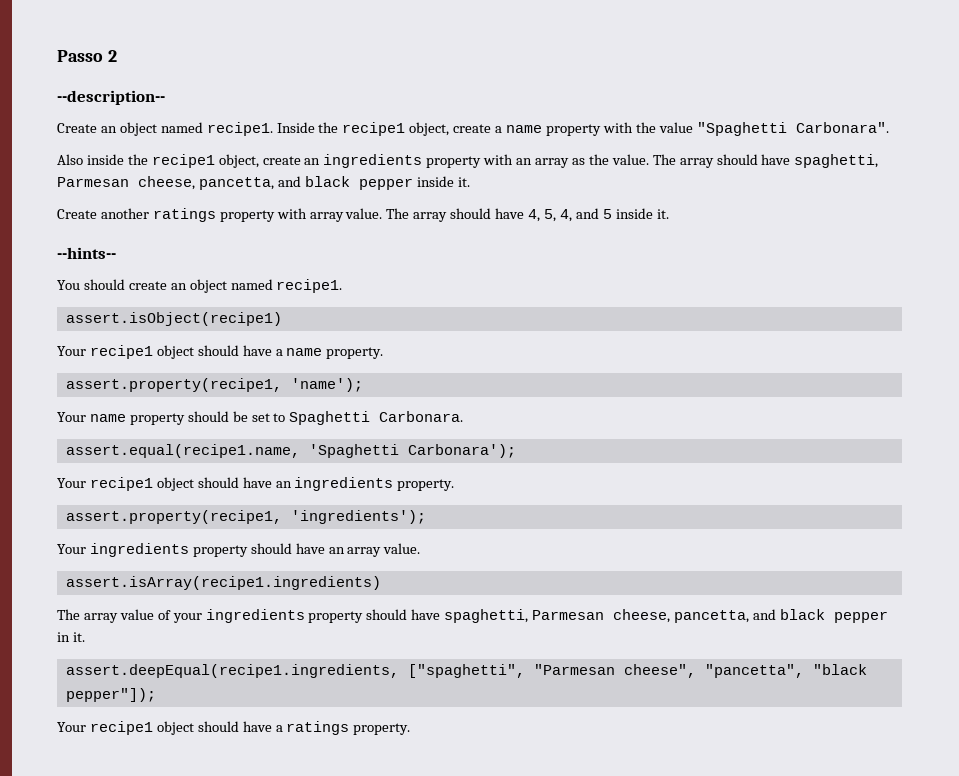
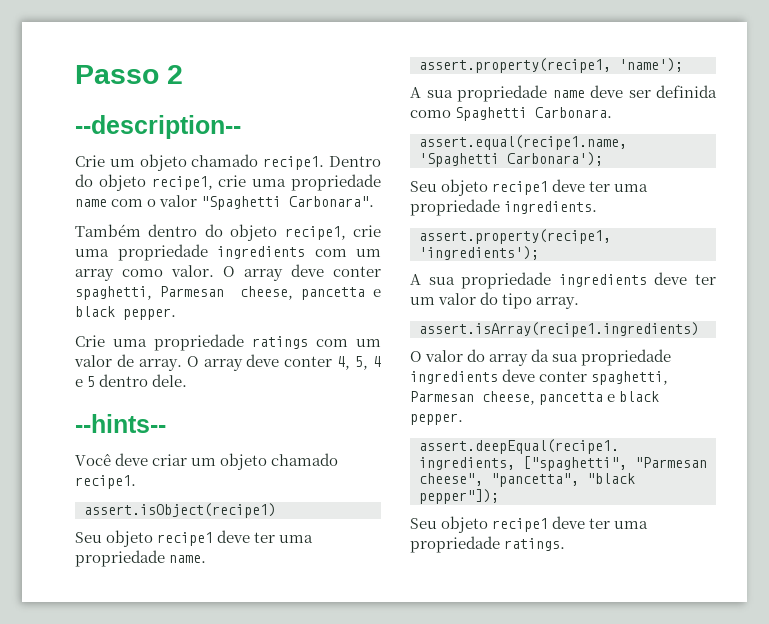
- Create an object named recipe1. Inside the recipe1 object, create a name property with the value "Spaghetti Carbonara".
- Also inside the recipe1 object, create an ingredients property with an array as the value. The array should have spaghetti, Parmesan cheese, pancetta, and black pepper inside it.
- Create another ratings property with array value. The array should have 4, 5, 4, and 5 inside it.
+ Crie um objeto chamado recipe1. Dentro do objeto recipe1, crie uma propriedade name com o valor "Spaghetti Carbonara".
+ Também dentro do objeto recipe1, crie uma propriedade ingredients com um array como valor. O array deve conter spaghetti, Parmesan cheese, pancetta e black pepper.
+ Crie uma propriedade ratings com um valor de array. O array deve conter 4, 5, 4 e 5 dentro dele.
  --hints--
- You should create an object named recipe1.
+ Você deve criar um objeto chamado recipe1.
  assert.isObject(recipe1)
- Your recipe1 object should have a name property.
+ Seu objeto recipe1 deve ter uma propriedade name.
  assert.property(recipe1, 'name');
- Your name property should be set to Spaghetti Carbonara.
+ A sua propriedade name deve ser definida como Spaghetti Carbonara.
- Your recipe1 object should have an ingredients property.
+ Seu objeto recipe1 deve ter uma propriedade ingredients.
  assert.property(recipe1, 'ingredients');
- Your ingredients property should have an array value.
+ A sua propriedade ingredients deve ter um valor do tipo array.
  assert.isArray(recipe1.ingredients)
- The array value of your ingredients property should have spaghetti, Parmesan cheese, pancetta, and black pepper in it.
+ O valor do array da sua propriedade ingredients deve conter spaghetti, Parmesan cheese, pancetta e black pepper.
- Your recipe1 object should have a ratings property.
+ Seu objeto recipe1 deve ter uma propriedade ratings.

